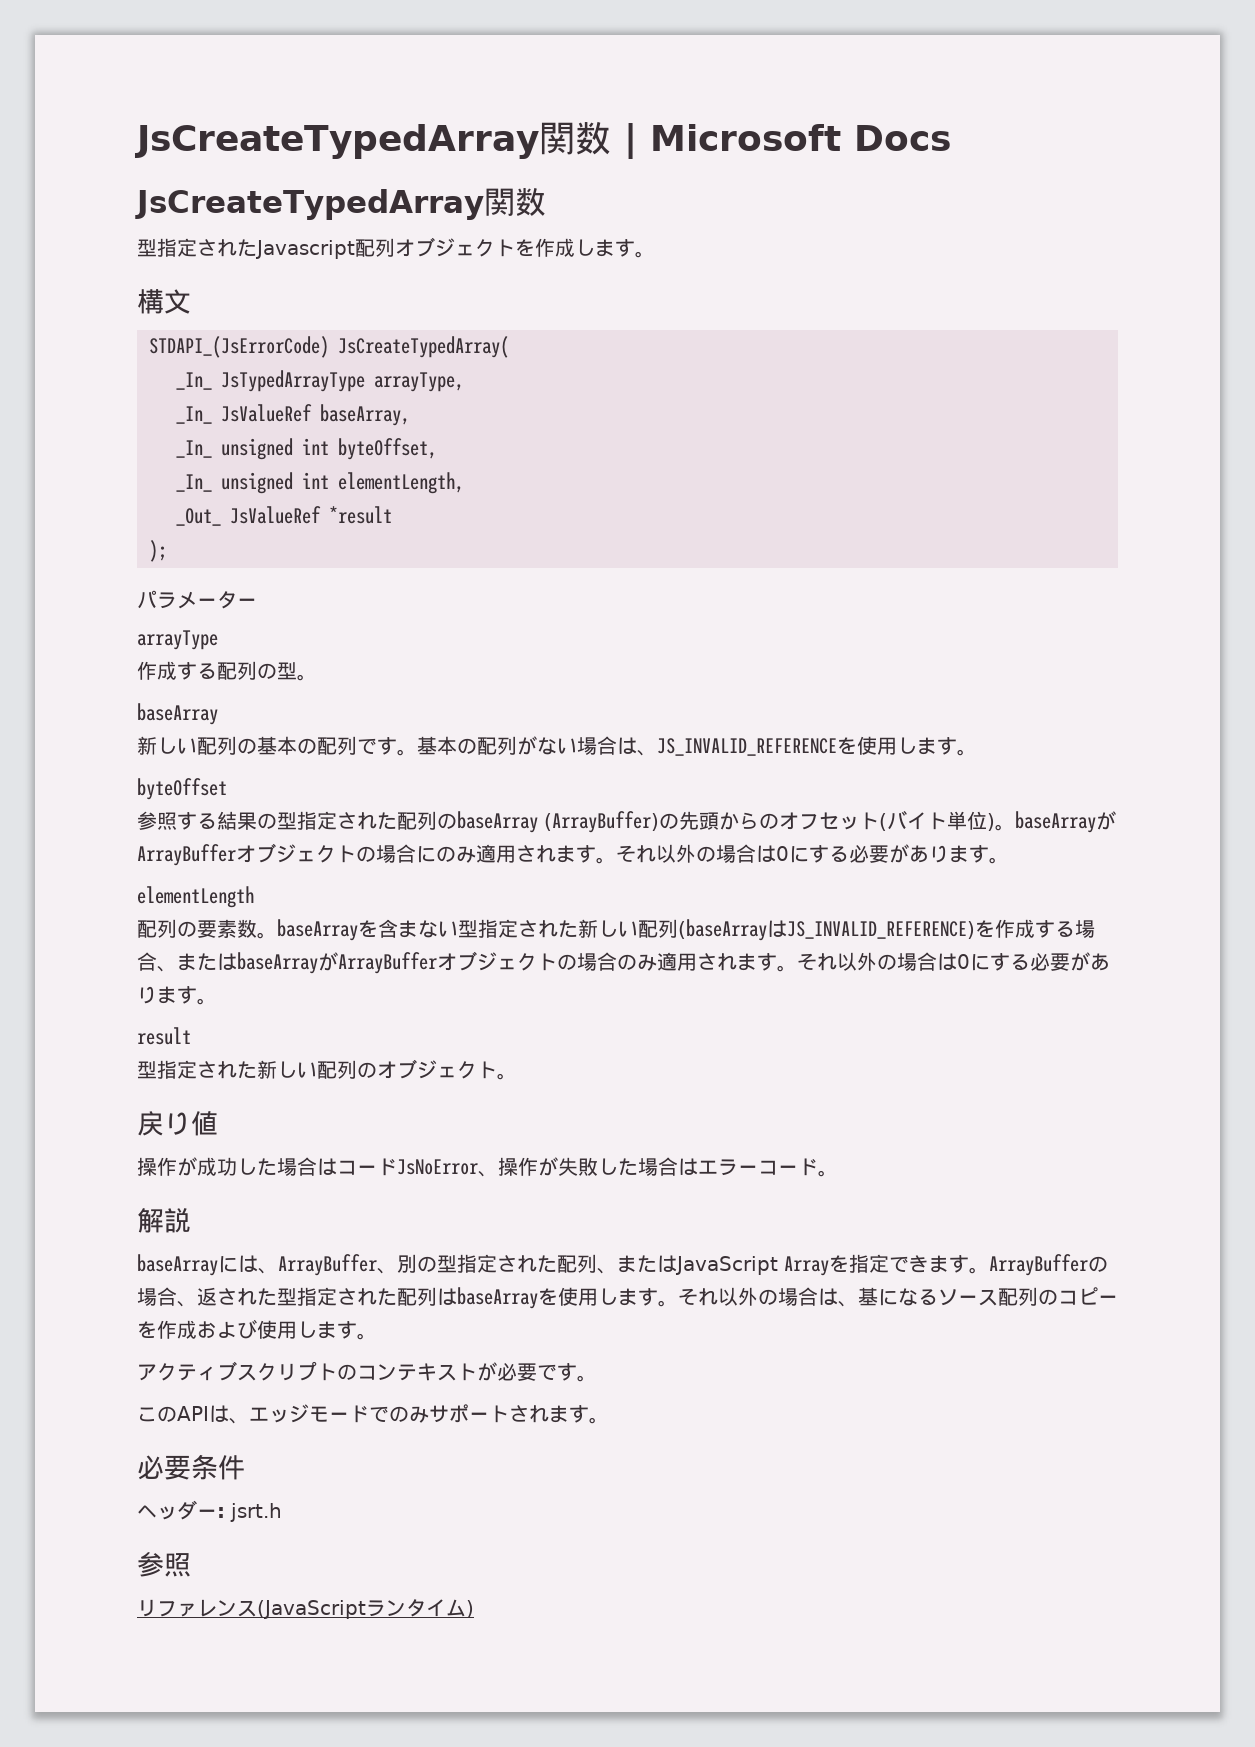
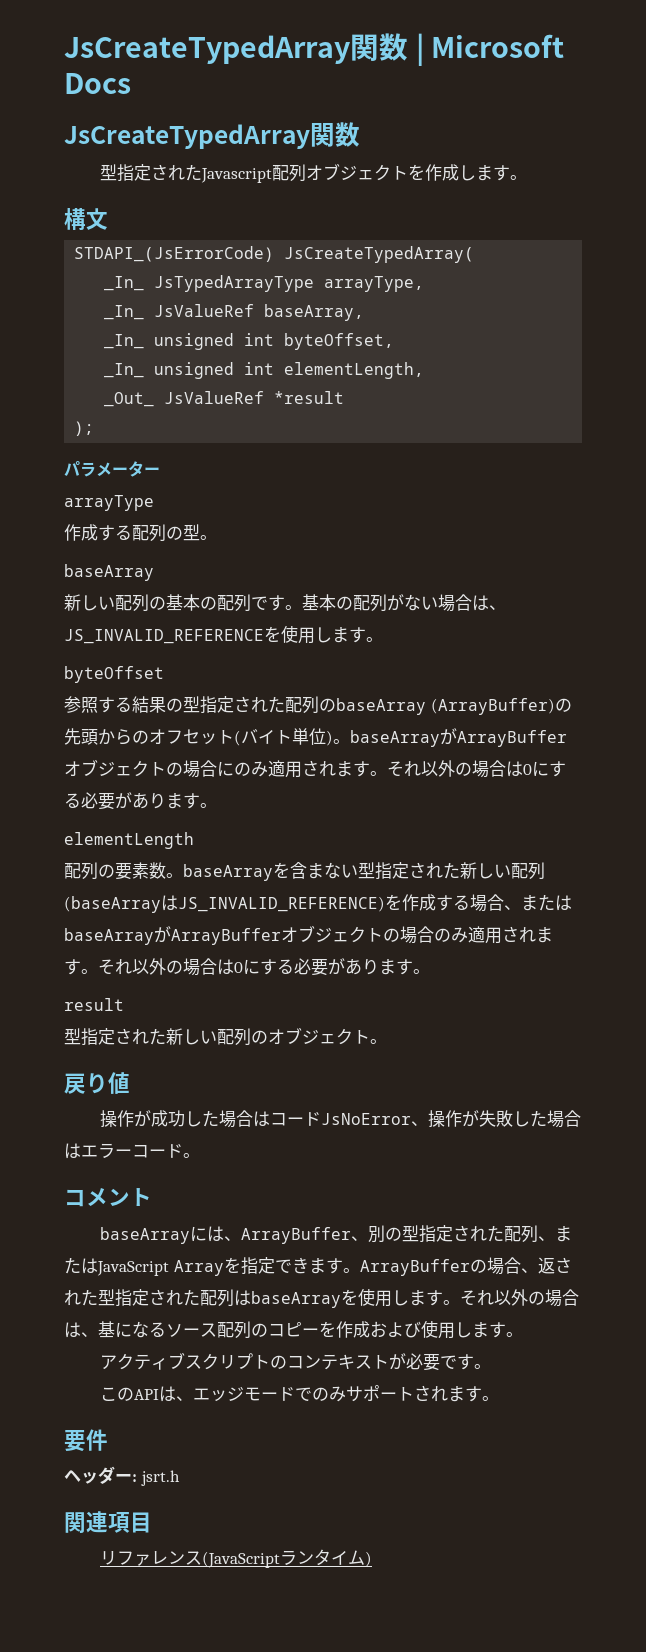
- 解説
+ コメント
- 必要条件
+ 要件
  ヘッダー: jsrt.h
- 参照
+ 関連項目

